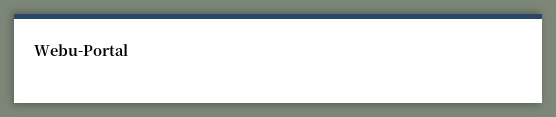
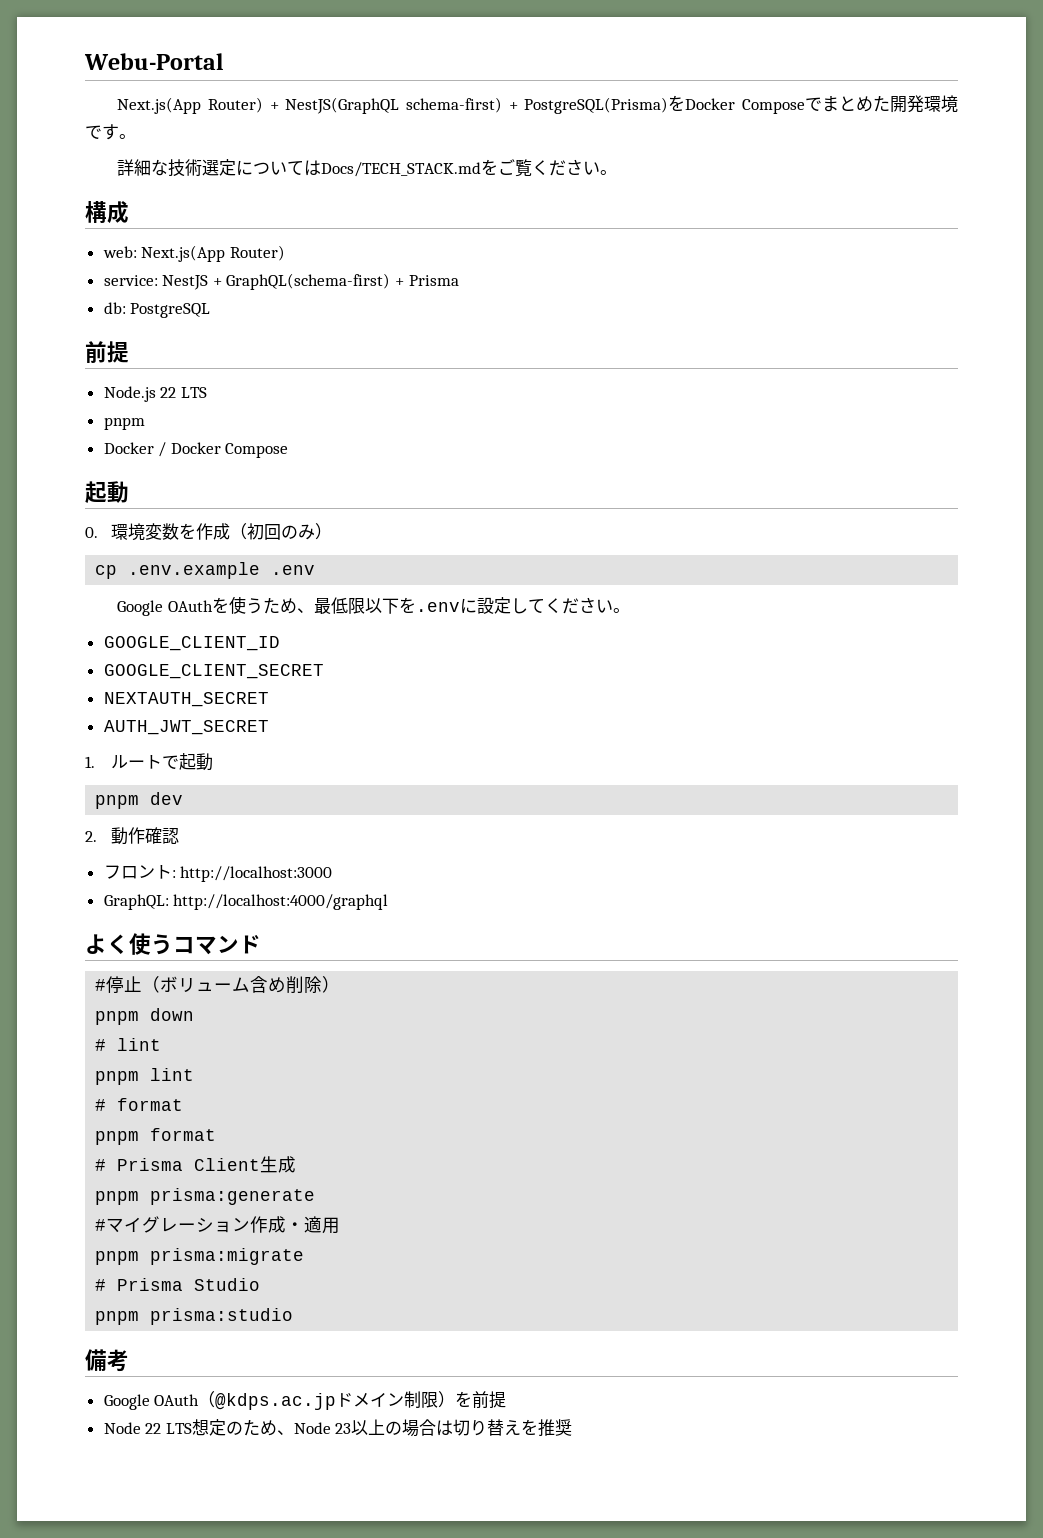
+ Next.js(App Router) + NestJS(GraphQL schema-first) + PostgreSQL(Prisma)をDocker Composeでまとめた開発環境です。
+ 詳細な技術選定についてはDocs/TECH_STACK.mdをご覧ください。
+ 構成
+ web: Next.js(App Router)
+ service: NestJS + GraphQL(schema-first) + Prisma
+ db: PostgreSQL
+ 前提
+ Node.js 22 LTS
+ pnpm
+ Docker / Docker Compose
+ 起動
+ 0.環境変数を作成（初回のみ）
+ cp .env.example .env
+ Google OAuthを使うため、最低限以下を.envに設定してください。
+ GOOGLE_CLIENT_ID
+ GOOGLE_CLIENT_SECRET
+ NEXTAUTH_SECRET
+ AUTH_JWT_SECRET
+ 1.ルートで起動
+ pnpm dev
+ 2.動作確認
+ フロント: http://localhost:3000
+ GraphQL: http://localhost:4000/graphql
+ よく使うコマンド
+ #停止（ボリューム含め削除）
+ pnpm down
+ # lint
+ pnpm lint
+ # format
+ pnpm format
+ # Prisma Client生成
+ pnpm prisma:generate
+ #マイグレーション作成・適用
+ pnpm prisma:migrate
+ # Prisma Studio
+ pnpm prisma:studio
+ 備考
+ Google OAuth（@kdps.ac.jpドメイン制限）を前提
+ Node 22 LTS想定のため、Node 23以上の場合は切り替えを推奨

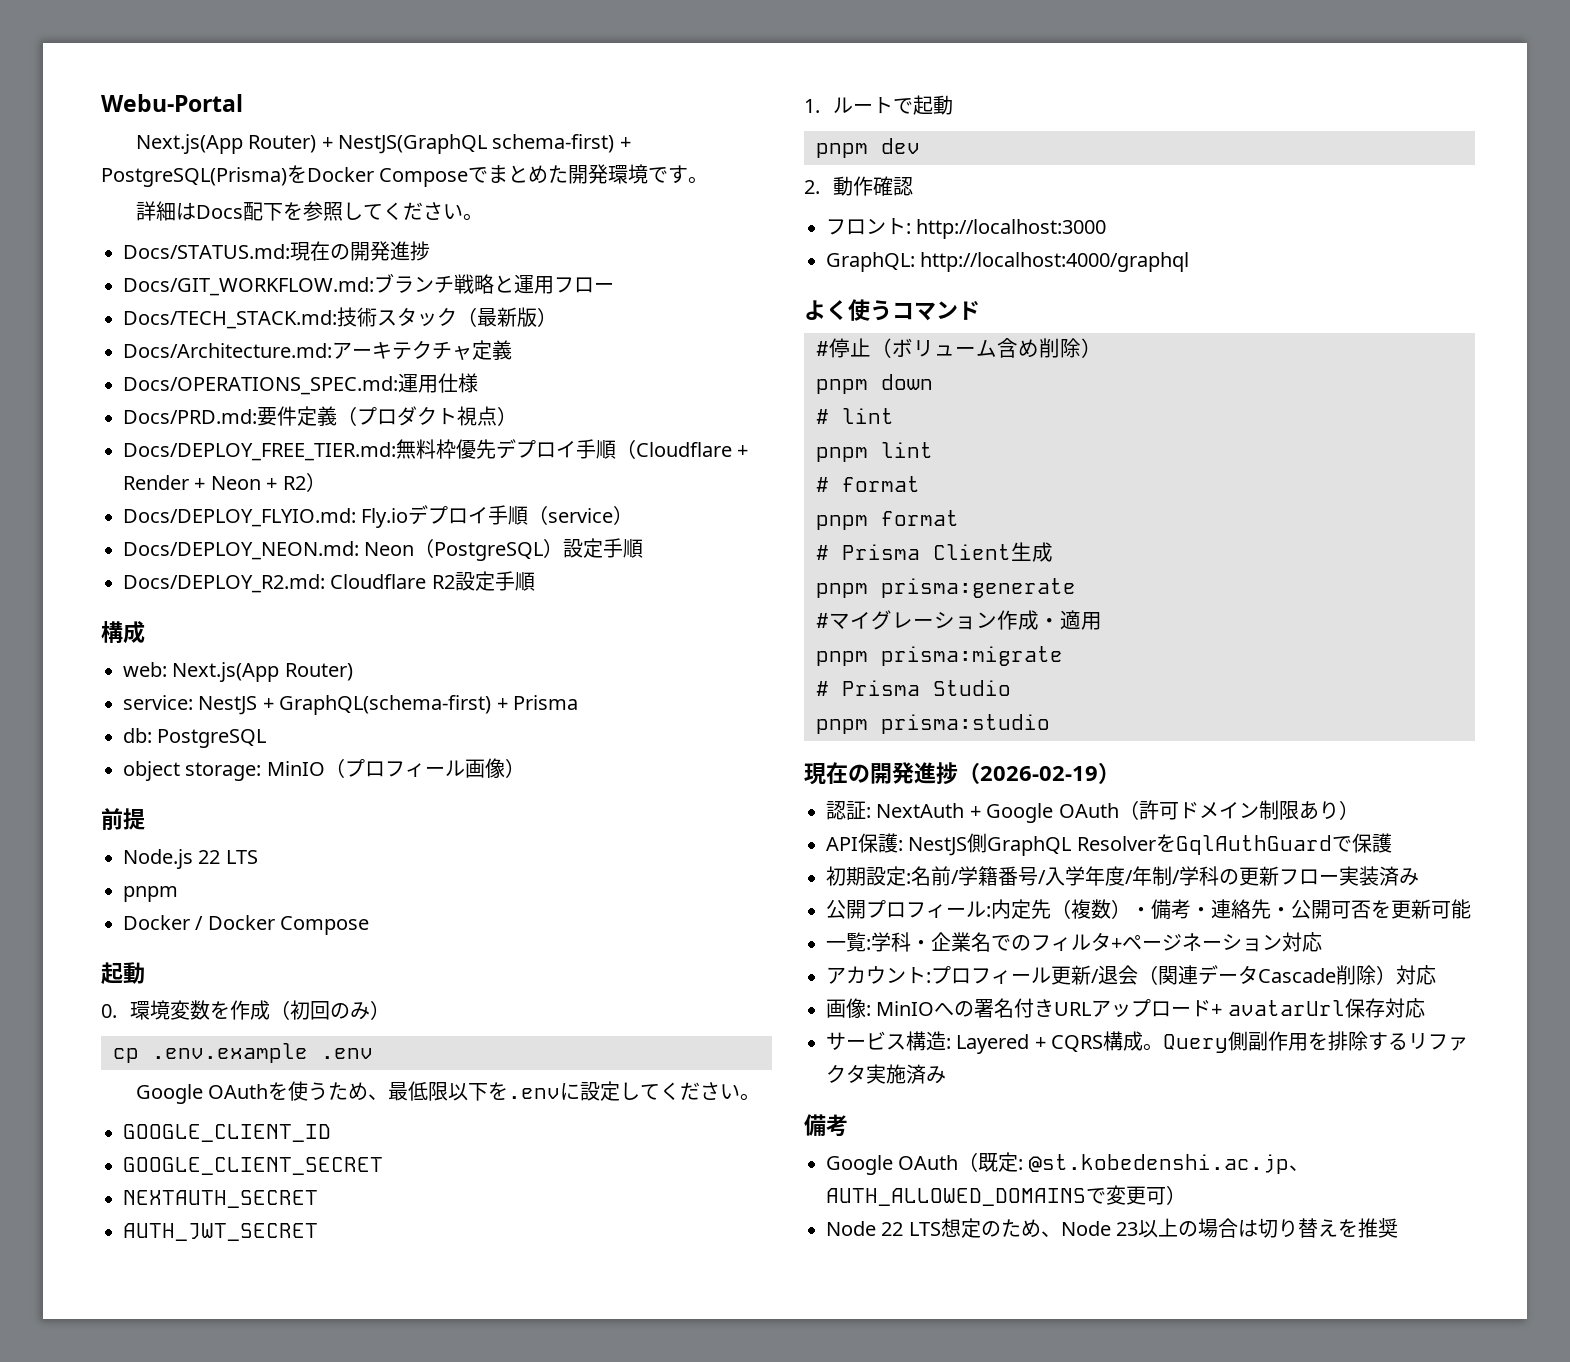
- 詳細な技術選定についてはDocs/TECH_STACK.mdをご覧ください。
+ 詳細はDocs配下を参照してください。
+ Docs/STATUS.md:現在の開発進捗
+ Docs/GIT_WORKFLOW.md:ブランチ戦略と運用フロー
+ Docs/TECH_STACK.md:技術スタック（最新版）
+ Docs/Architecture.md:アーキテクチャ定義
+ Docs/OPERATIONS_SPEC.md:運用仕様
+ Docs/PRD.md:要件定義（プロダクト視点）
+ Docs/DEPLOY_FREE_TIER.md:無料枠優先デプロイ手順（Cloudflare + Render + Neon + R2）
+ Docs/DEPLOY_FLYIO.md: Fly.ioデプロイ手順（service）
+ Docs/DEPLOY_NEON.md: Neon（PostgreSQL）設定手順
+ Docs/DEPLOY_R2.md: Cloudflare R2設定手順
+ object storage: MinIO（プロフィール画像）
+ 現在の開発進捗（2026-02-19）
+ 認証: NextAuth + Google OAuth（許可ドメイン制限あり）
+ API保護: NestJS側GraphQL ResolverをGqlAuthGuardで保護
+ 初期設定:名前/学籍番号/入学年度/年制/学科の更新フロー実装済み
+ 公開プロフィール:内定先（複数）・備考・連絡先・公開可否を更新可能
+ 一覧:学科・企業名でのフィルタ+ページネーション対応
+ アカウント:プロフィール更新/退会（関連データCascade削除）対応
+ 画像: MinIOへの署名付きURLアップロード+ avatarUrl保存対応
+ サービス構造: Layered + CQRS構成。Query側副作用を排除するリファクタ実施済み
  備考
- Google OAuth（@kdps.ac.jpドメイン制限）を前提
+ Google OAuth（既定: @st.kobedenshi.ac.jp、AUTH_ALLOWED_DOMAINSで変更可）

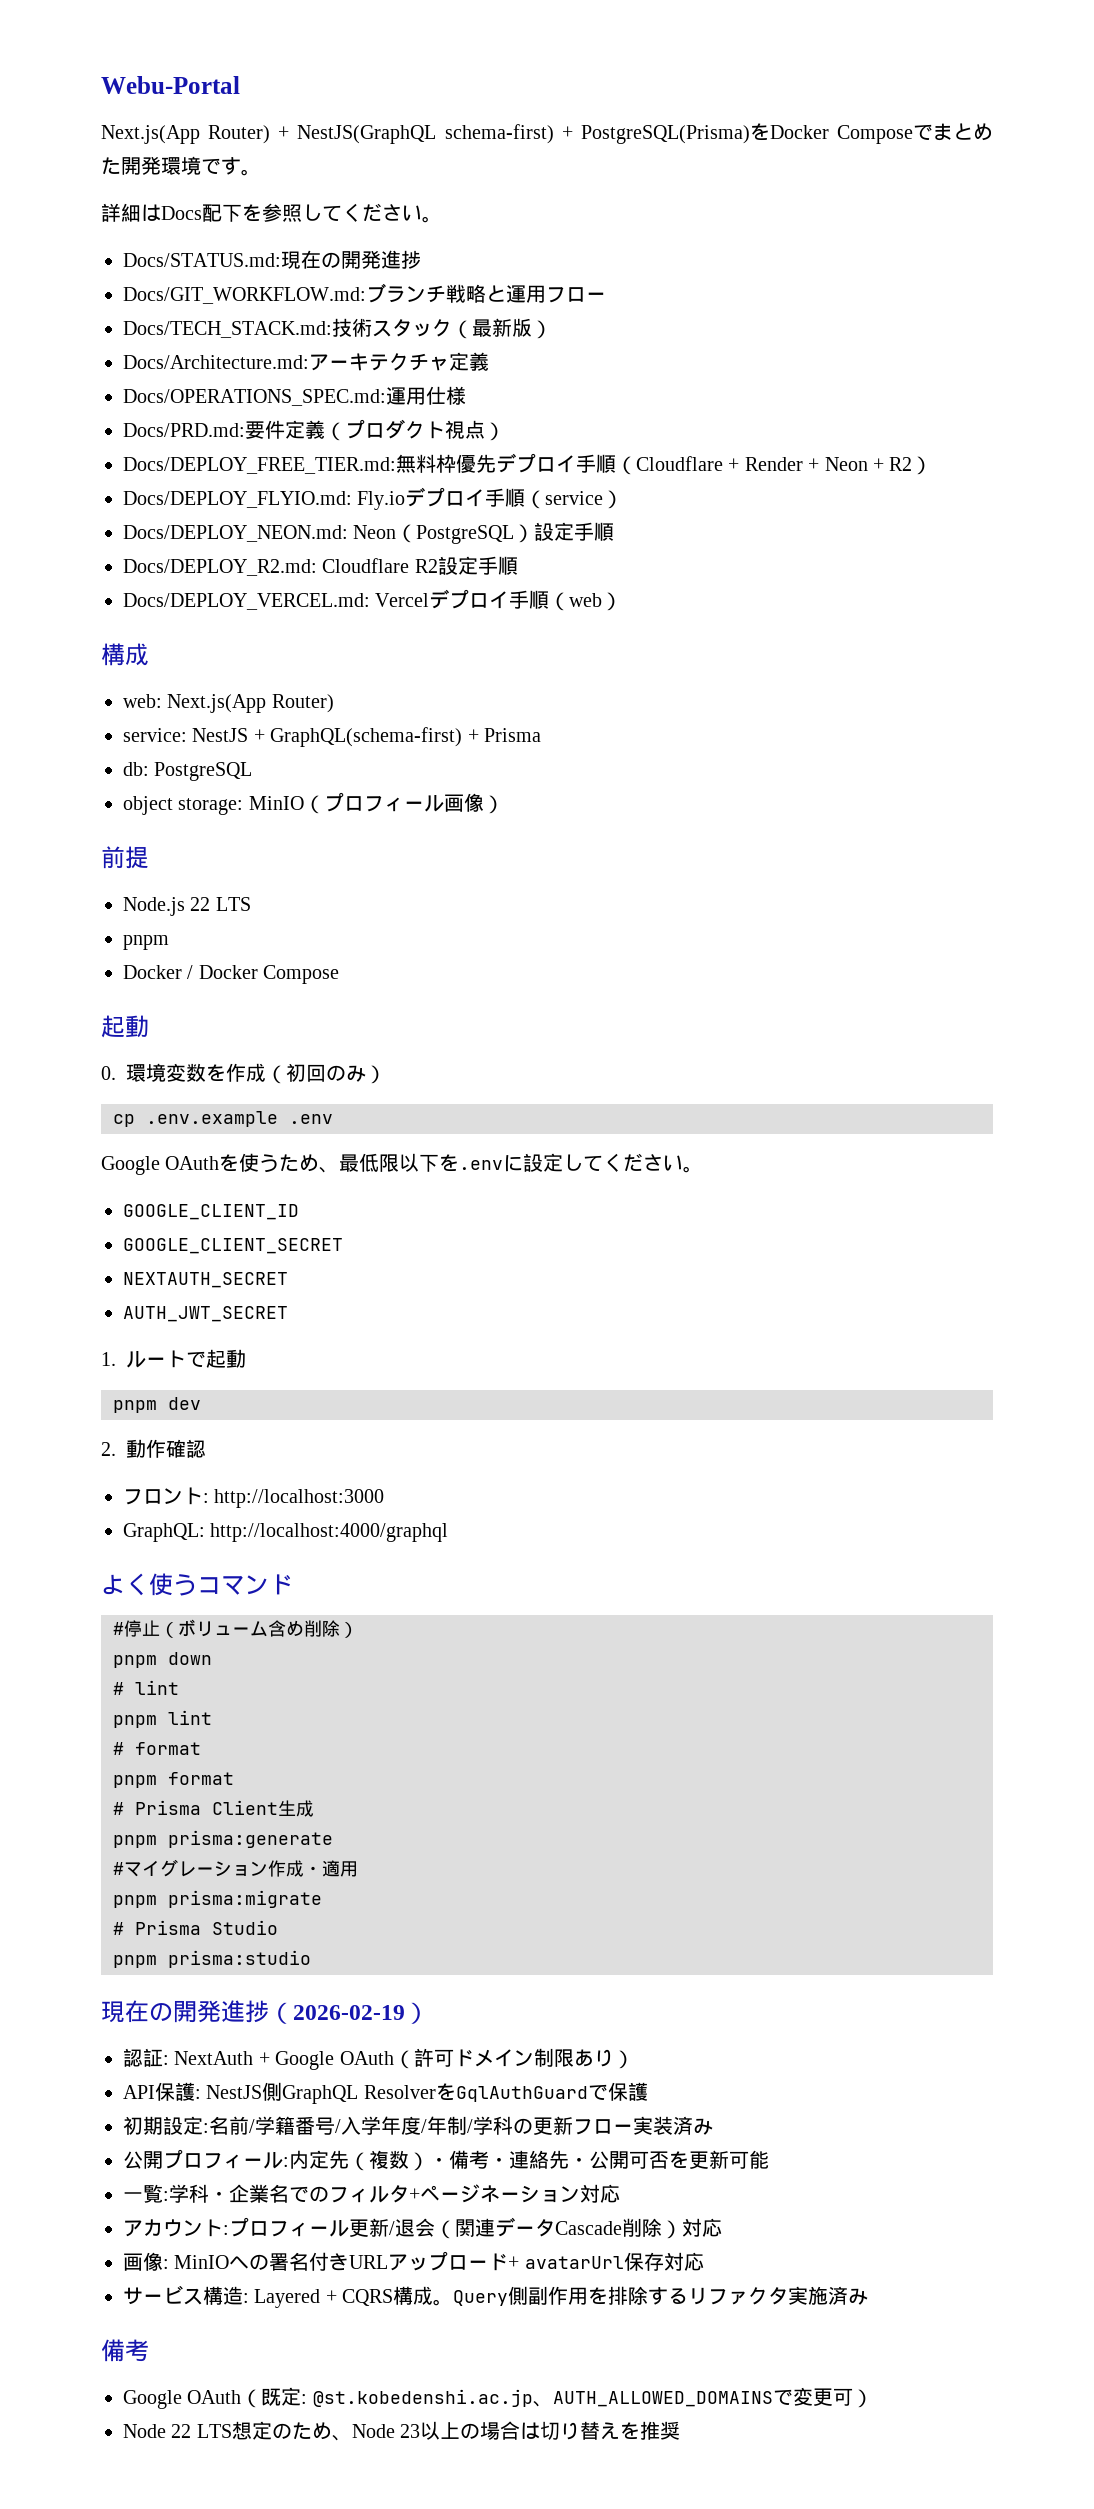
+ Docs/DEPLOY_VERCEL.md: Vercelデプロイ手順（web）

